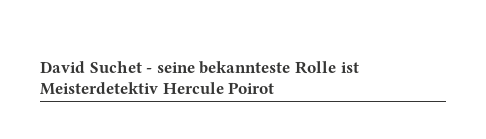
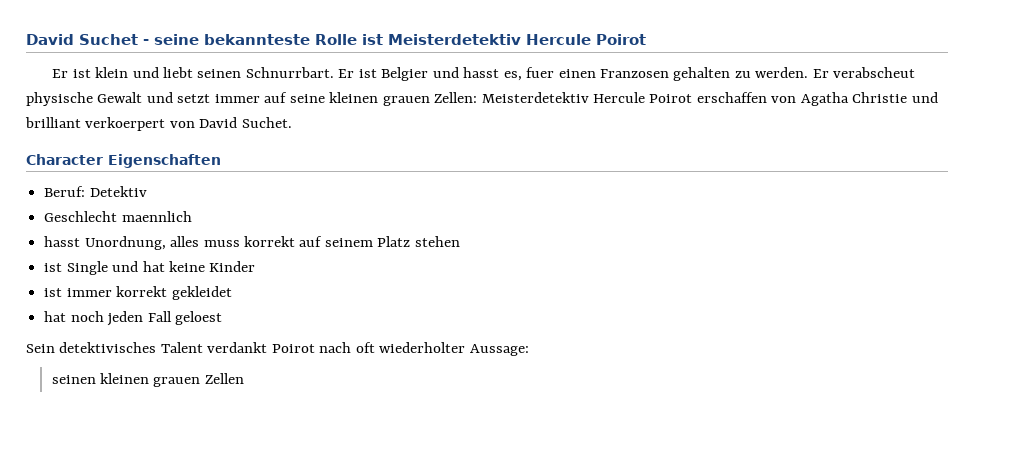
+ Er ist klein und liebt seinen Schnurrbart. Er ist Belgier und hasst es, fuer einen Franzosen gehalten zu werden. Er verabscheut physische Gewalt und setzt immer auf seine kleinen grauen Zellen: Meisterdetektiv Hercule Poirot erschaffen von Agatha Christie und brilliant verkoerpert von David Suchet.
+ Character Eigenschaften
+ Beruf: Detektiv
+ Geschlecht maennlich
+ hasst Unordnung, alles muss korrekt auf seinem Platz stehen
+ ist Single und hat keine Kinder
+ ist immer korrekt gekleidet
+ hat noch jeden Fall geloest
+ Sein detektivisches Talent verdankt Poirot nach oft wiederholter Aussage:
+ seinen kleinen grauen Zellen

